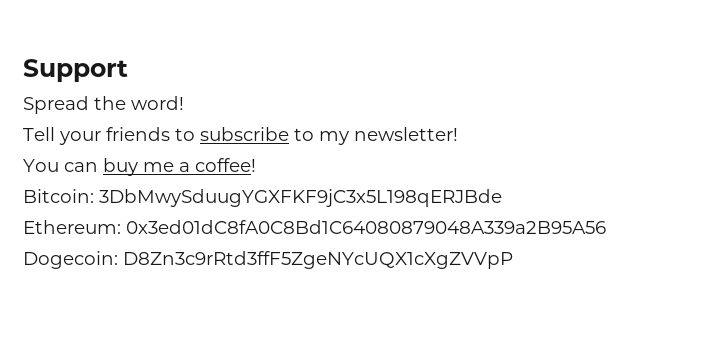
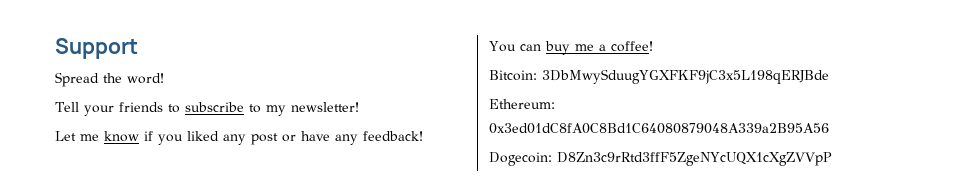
+ Let me know if you liked any post or have any feedback!

